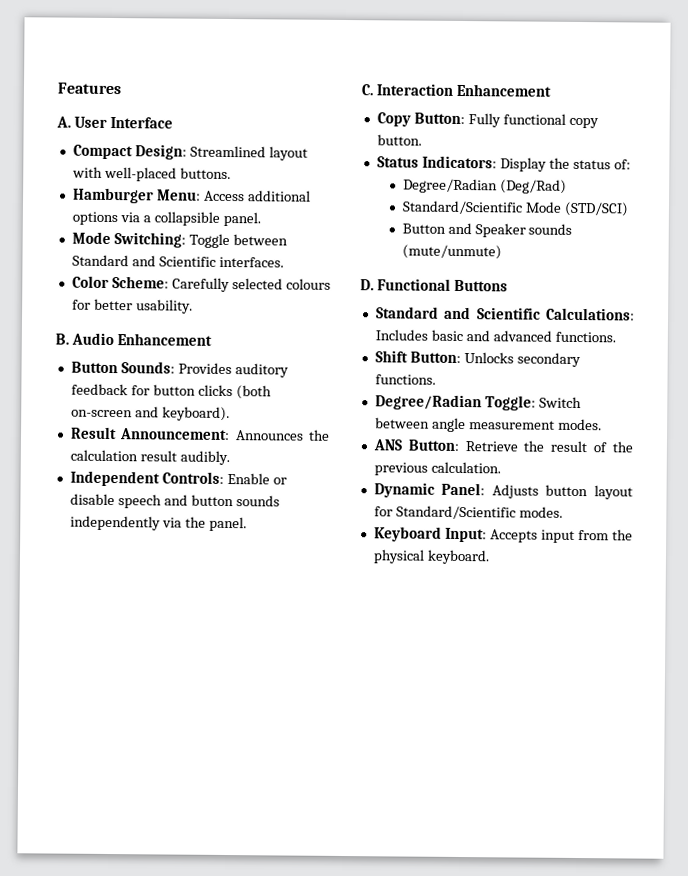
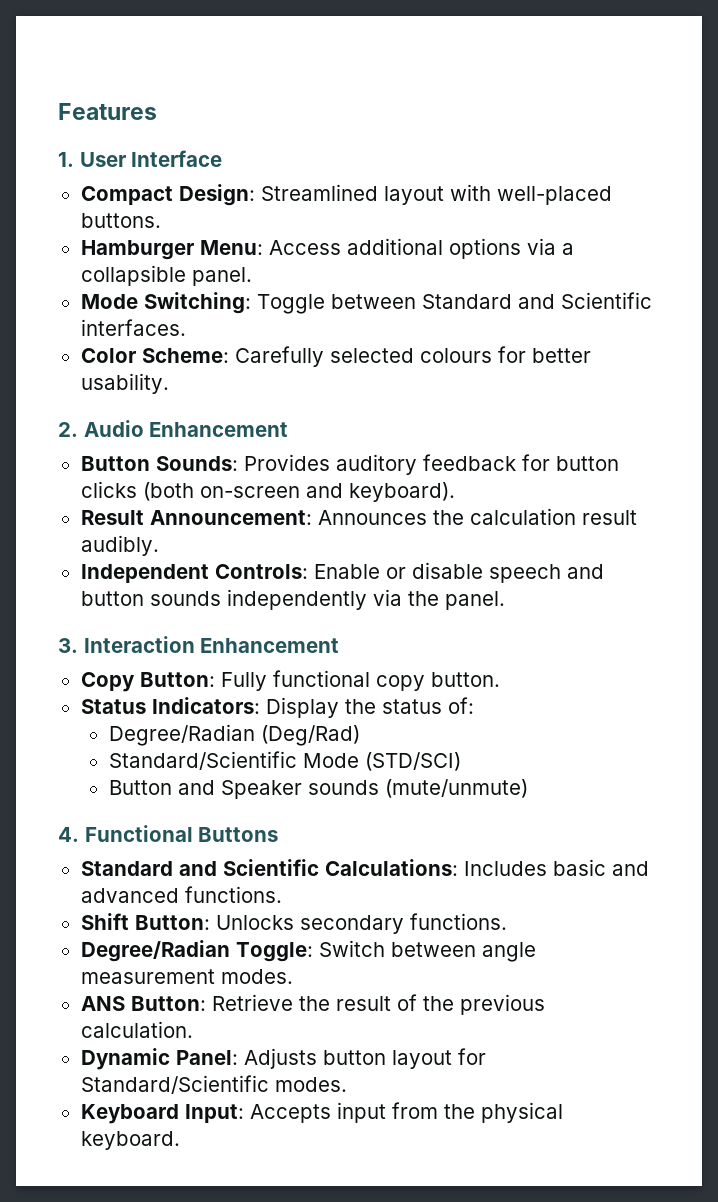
- A. User Interface
+ 1. User Interface
- B. Audio Enhancement
+ 2. Audio Enhancement
- C. Interaction Enhancement
+ 3. Interaction Enhancement
- D. Functional Buttons
+ 4. Functional Buttons

